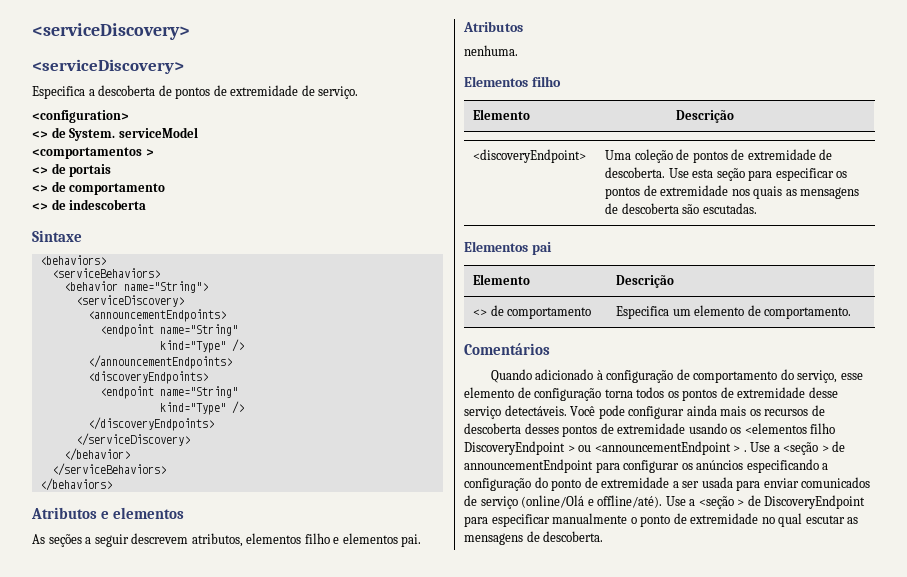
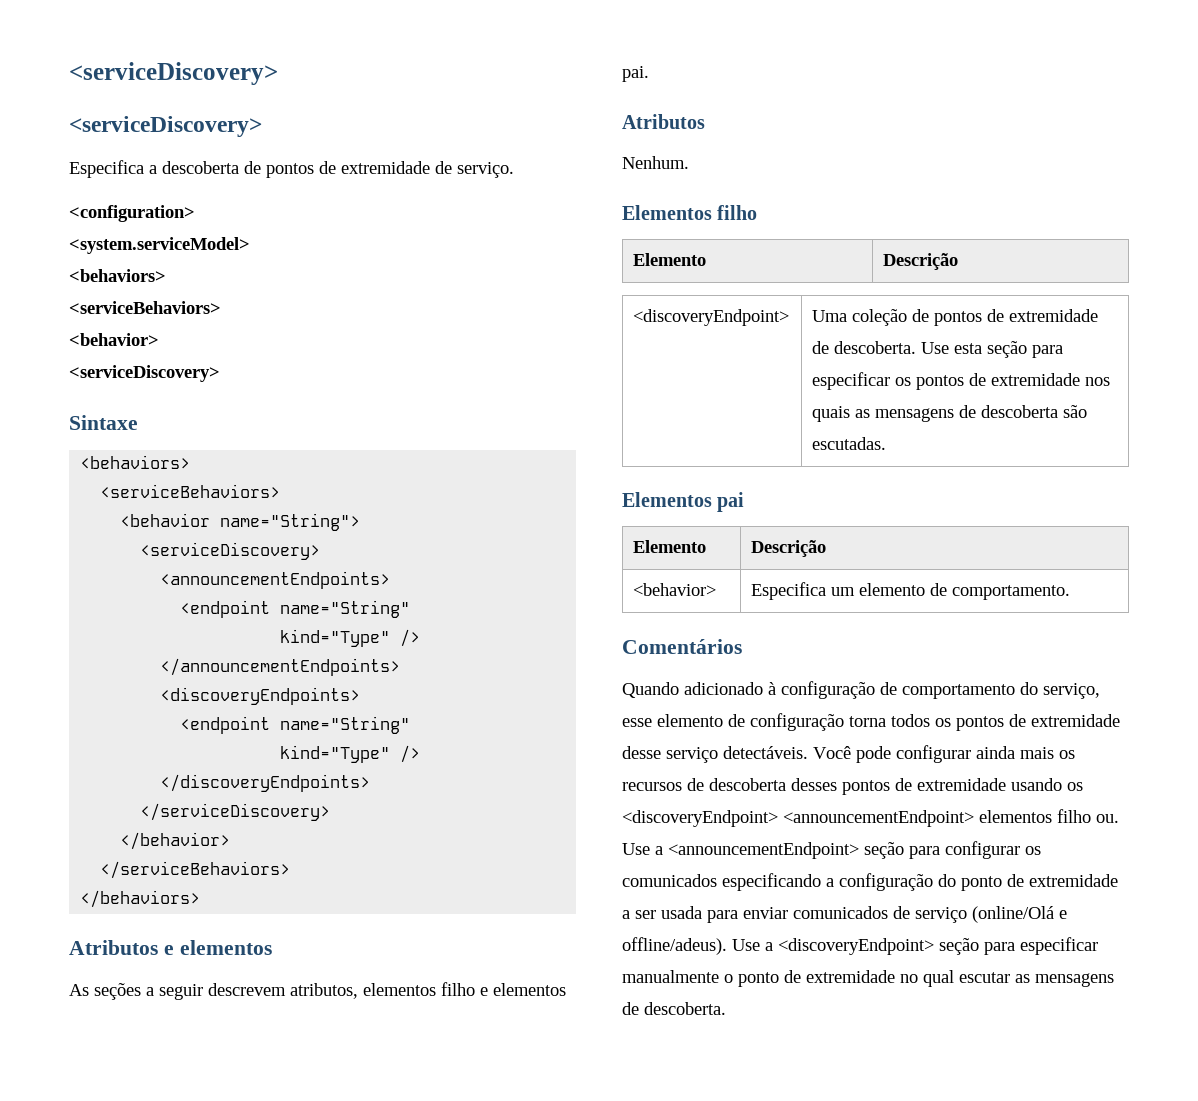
- <> de System. serviceModel
- <comportamentos >
- <> de portais
- <> de comportamento
- <> de indescoberta
+ <system.serviceModel>
+ <behaviors>
+ <serviceBehaviors>
+ <behavior>
+ <serviceDiscovery>
- nenhuma.
+ Nenhum.
- <> de comportamento | Especifica um elemento de comportamento.
+ <behavior> | Especifica um elemento de comportamento.
- Você pode configurar ainda mais os recursos de descoberta desses pontos de extremidade usando os <elementos filho DiscoveryEndpoint > ou <announcementEndpoint > . Use a <seção > de announcementEndpoint para configurar os anúncios especificando a configuração do ponto de extremidade a ser usada para enviar comunicados de serviço (online/Olá e offline/até). Use a <seção > de DiscoveryEndpoint para especificar manualmente o ponto de extremidade no qual escutar as mensagens de descoberta.
+ Você pode configurar ainda mais os recursos de descoberta desses pontos de extremidade usando os <discoveryEndpoint> <announcementEndpoint> elementos filho ou. Use a <announcementEndpoint> seção para configurar os comunicados especificando a configuração do ponto de extremidade a ser usada para enviar comunicados de serviço (online/Olá e offline/adeus). Use a <discoveryEndpoint> seção para especificar manualmente o ponto de extremidade no qual escutar as mensagens de descoberta.

